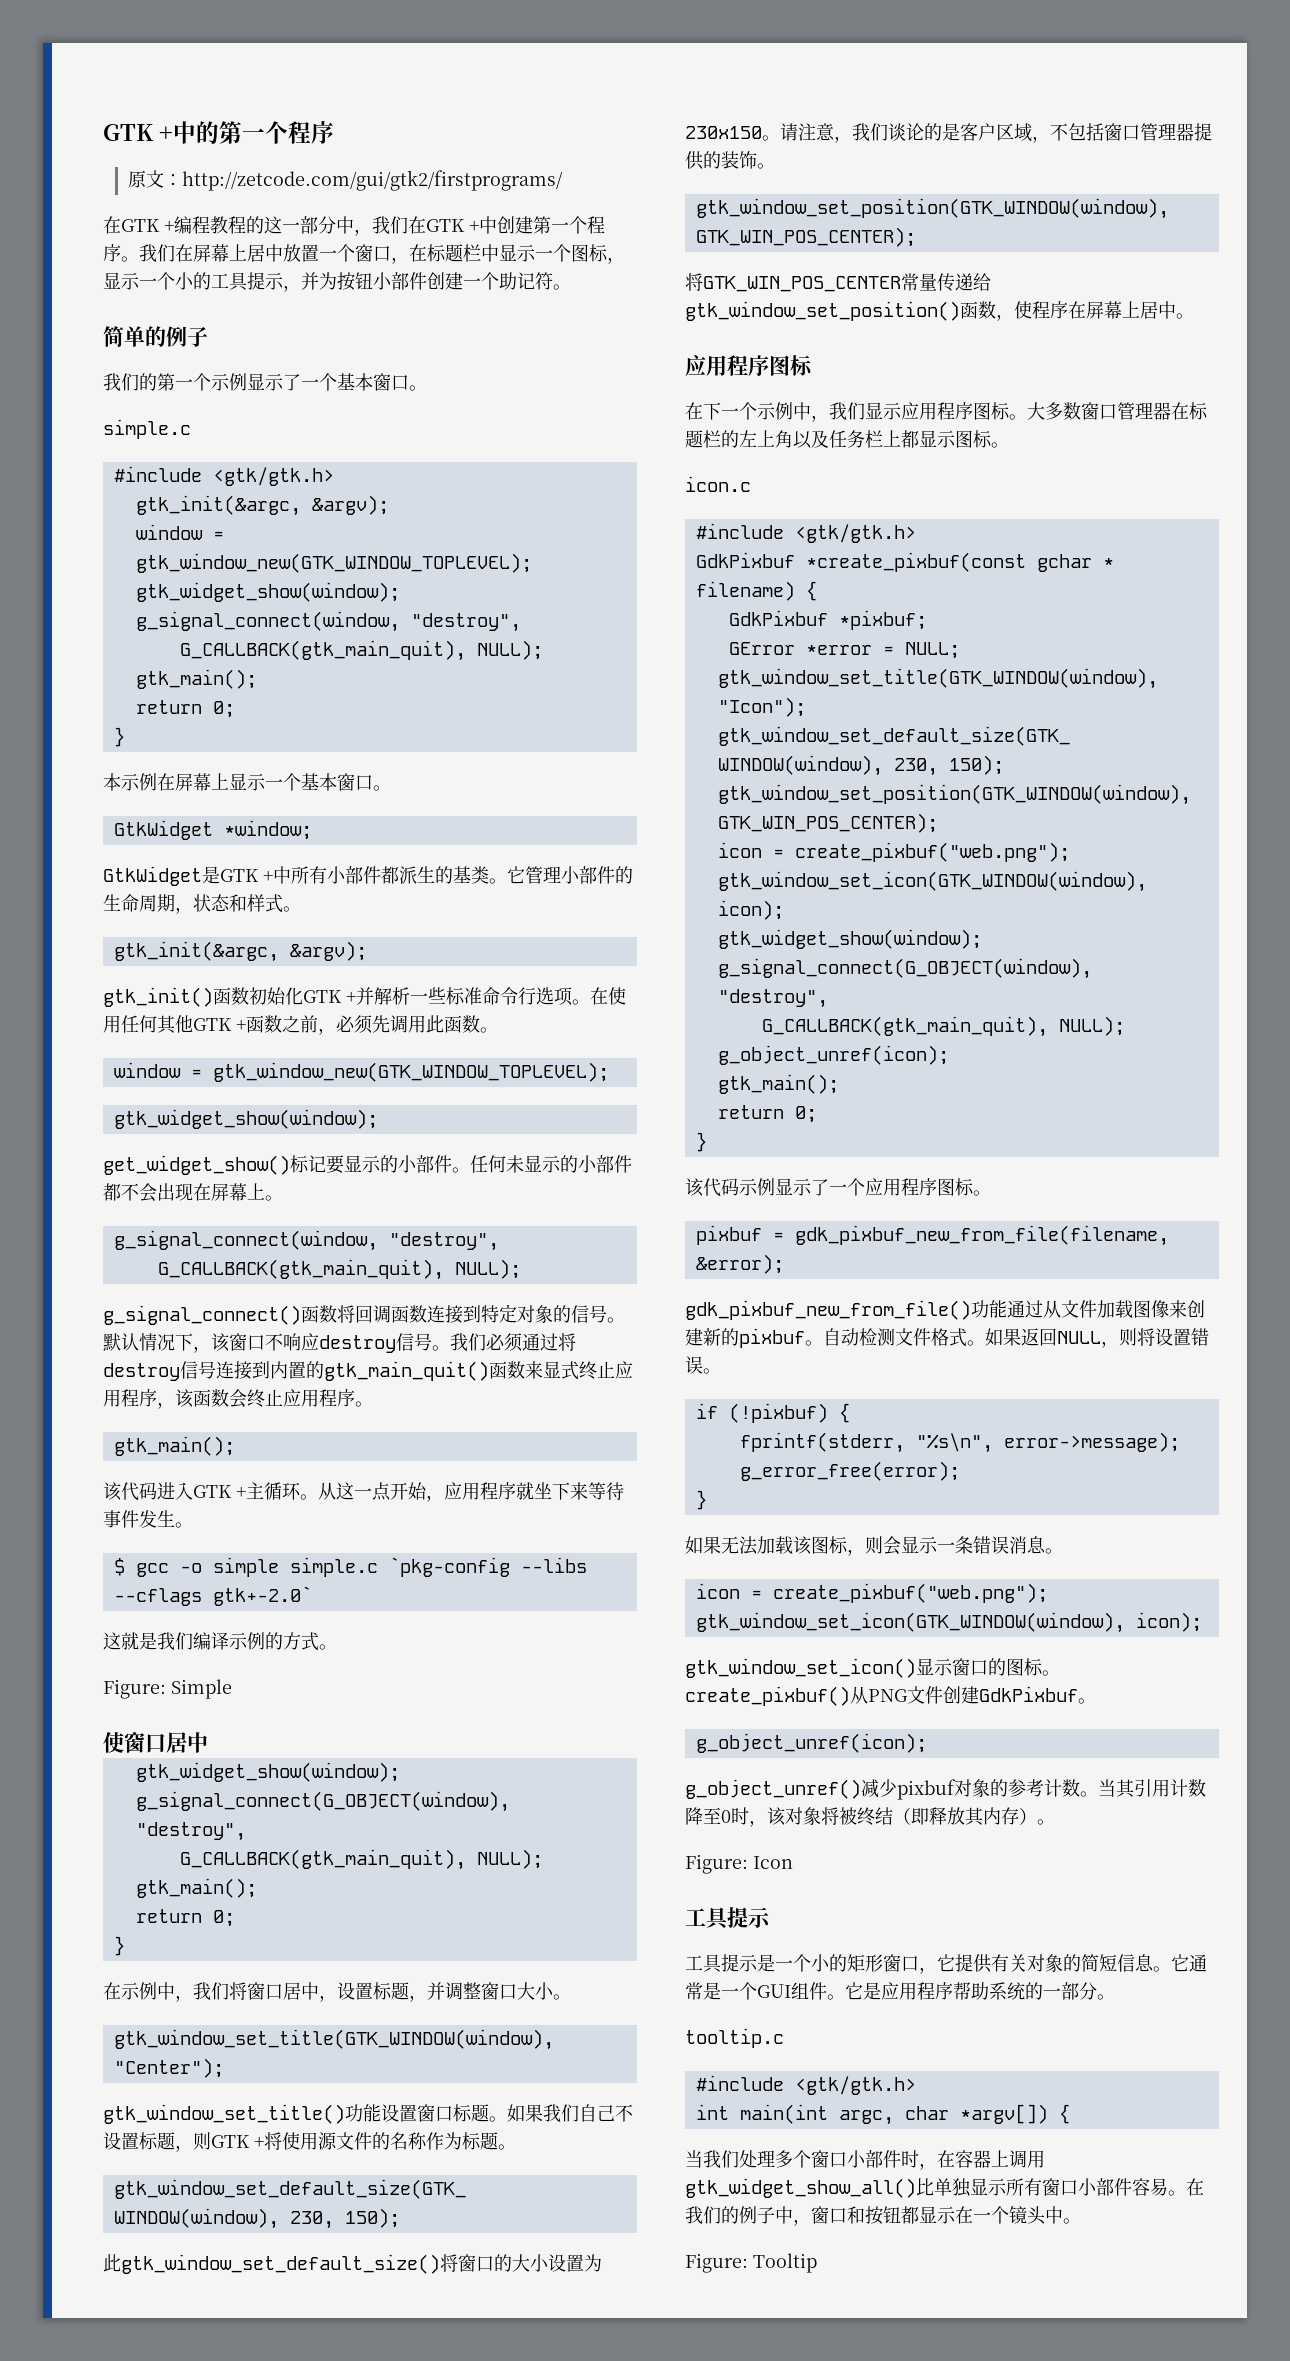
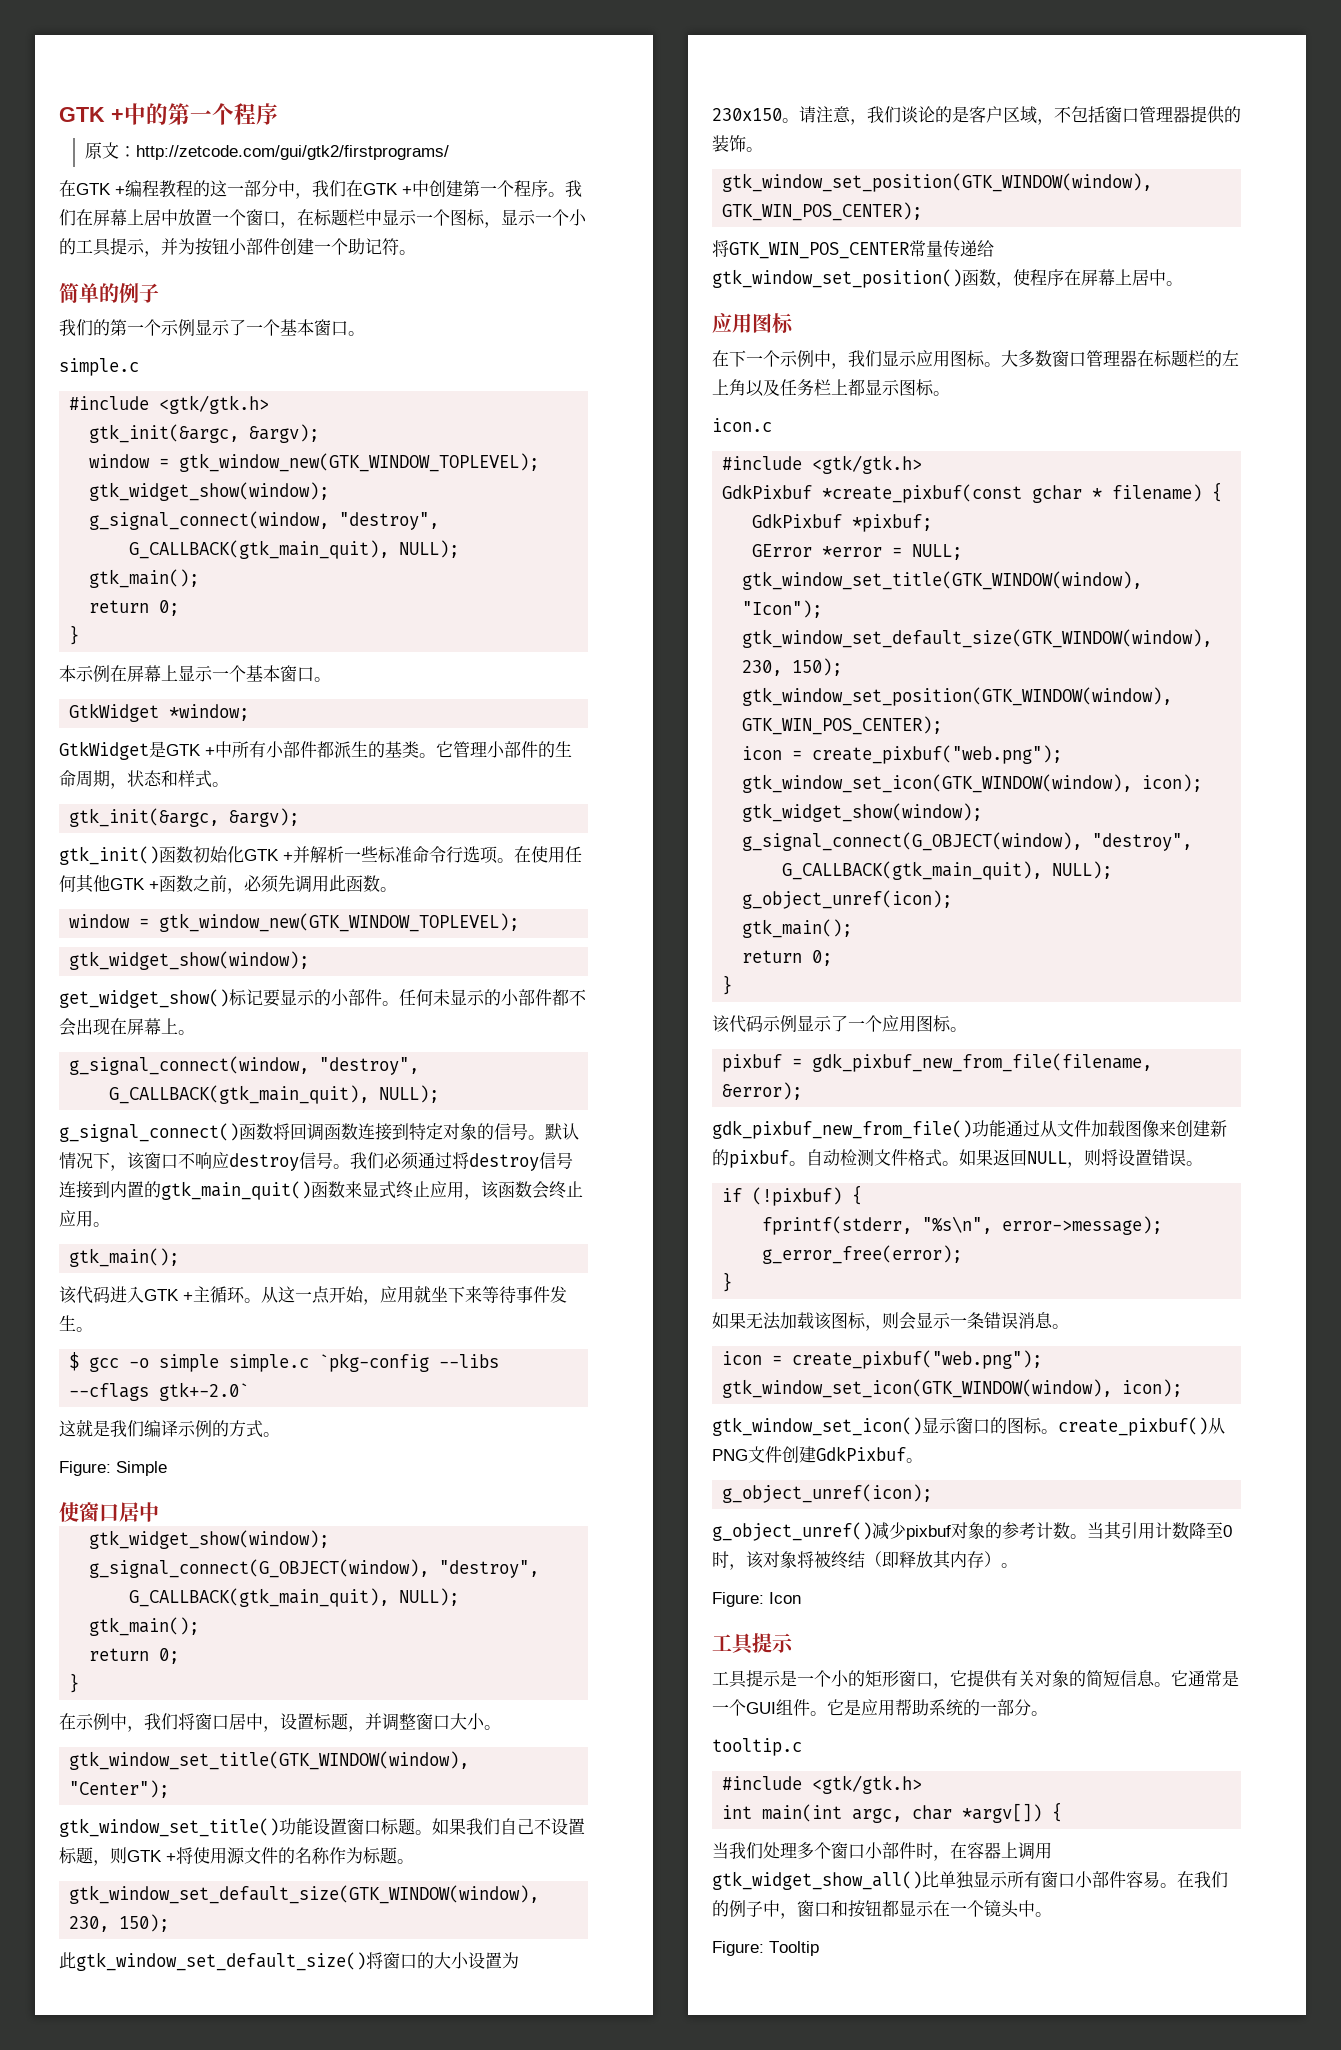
- 我们必须通过将destroy信号连接到内置的gtk_main_quit()函数来显式终止应用程序，该函数会终止应用程序。
+ 我们必须通过将destroy信号连接到内置的gtk_main_quit()函数来显式终止应用，该函数会终止应用。
- 从这一点开始，应用程序就坐下来等待事件发生。
+ 从这一点开始，应用就坐下来等待事件发生。
  将GTK_WIN_POS_CENTER常量传递给gtk_window_set_position()函数，使程序在屏幕上居中。
- 应用程序图标
+ 应用图标
- 在下一个示例中，我们显示应用程序图标。
+ 在下一个示例中，我们显示应用图标。
- 该代码示例显示了一个应用程序图标。
+ 该代码示例显示了一个应用图标。
- 它是应用程序帮助系统的一部分。
+ 它是应用帮助系统的一部分。

